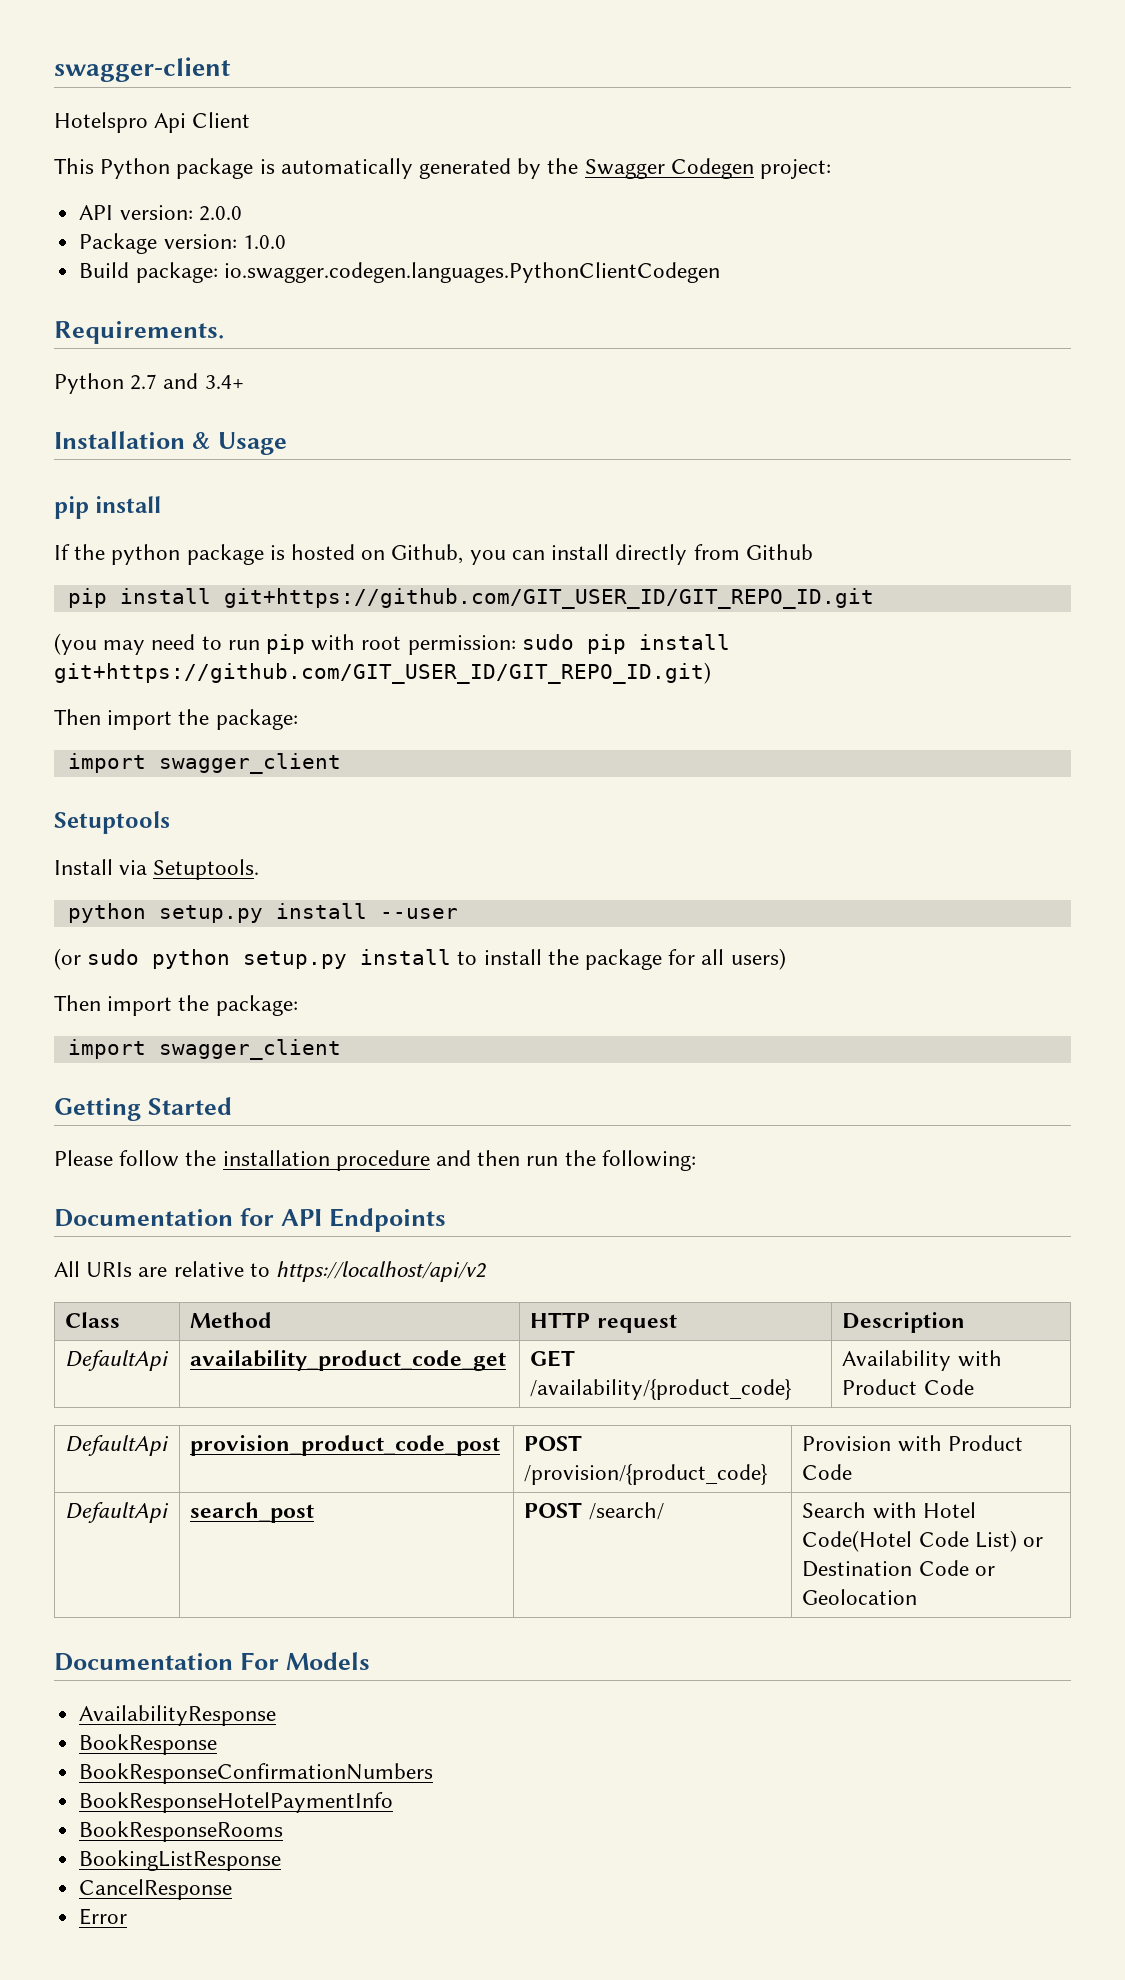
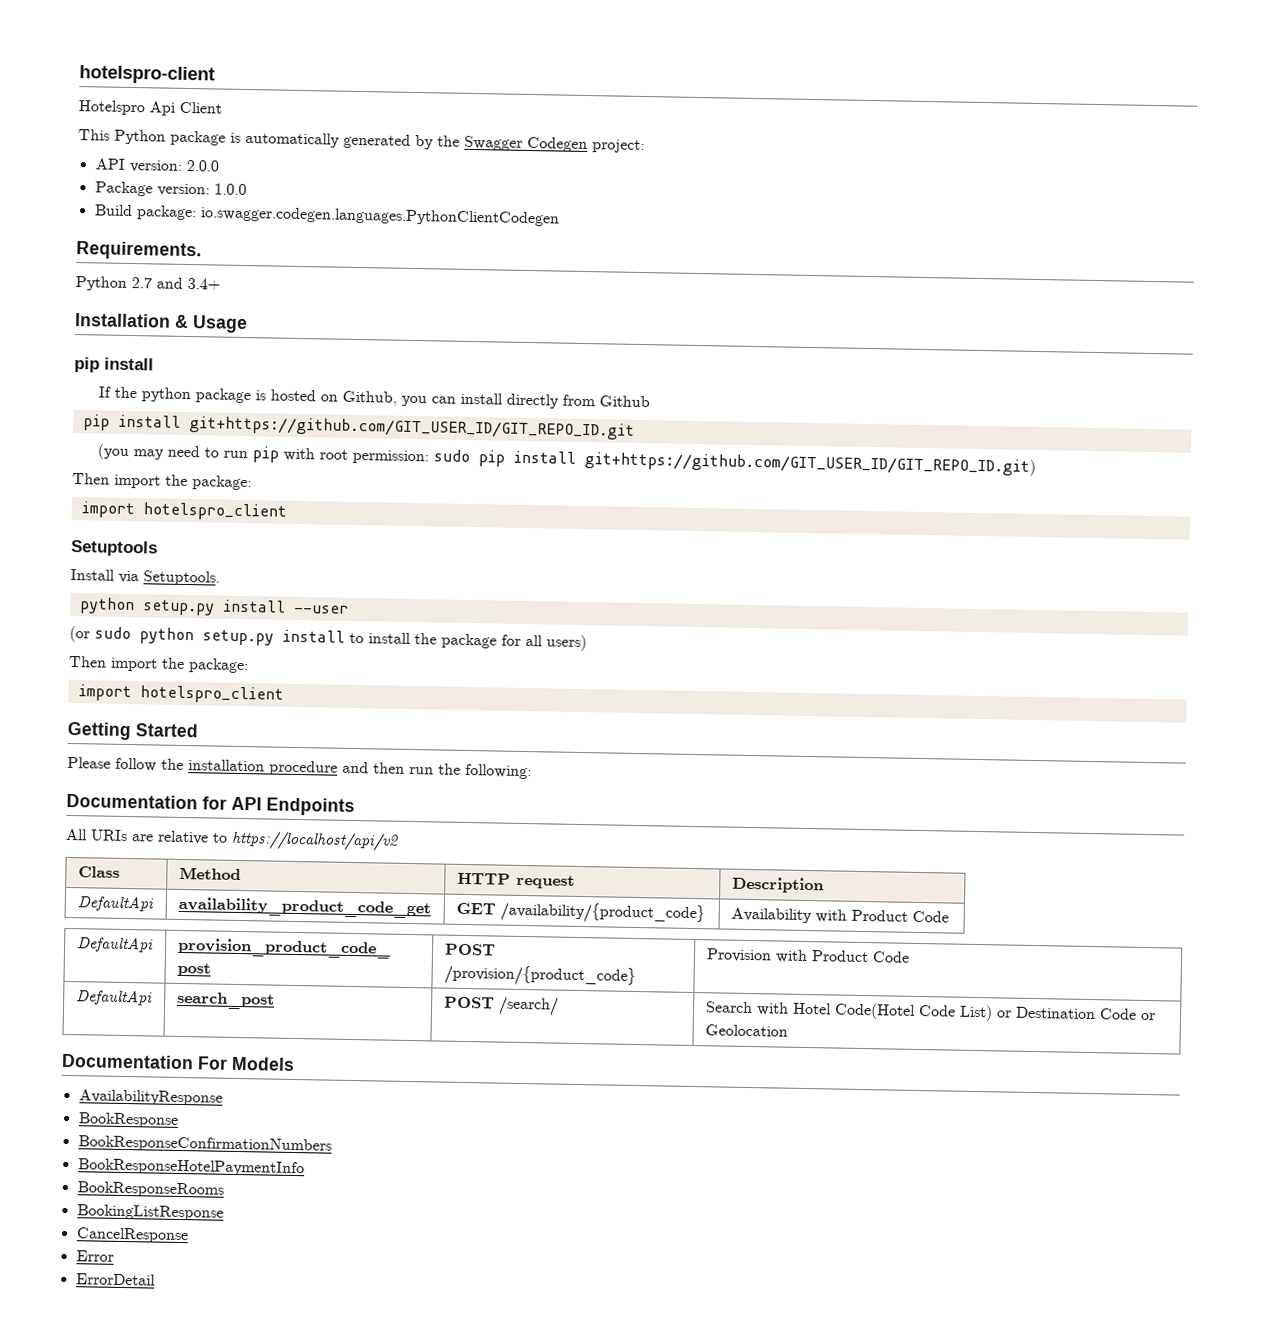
- swagger-client
+ hotelspro-client
  (you may need to run pip with root permission: sudo pip install git+https://github.com/GIT_USER_ID/GIT_REPO_ID.git)
  Then import the package:
- import swagger_client
+ import hotelspro_client
  (or sudo python setup.py install to install the package for all users)
  Then import the package:
- import swagger_client
+ import hotelspro_client
+ ErrorDetail

